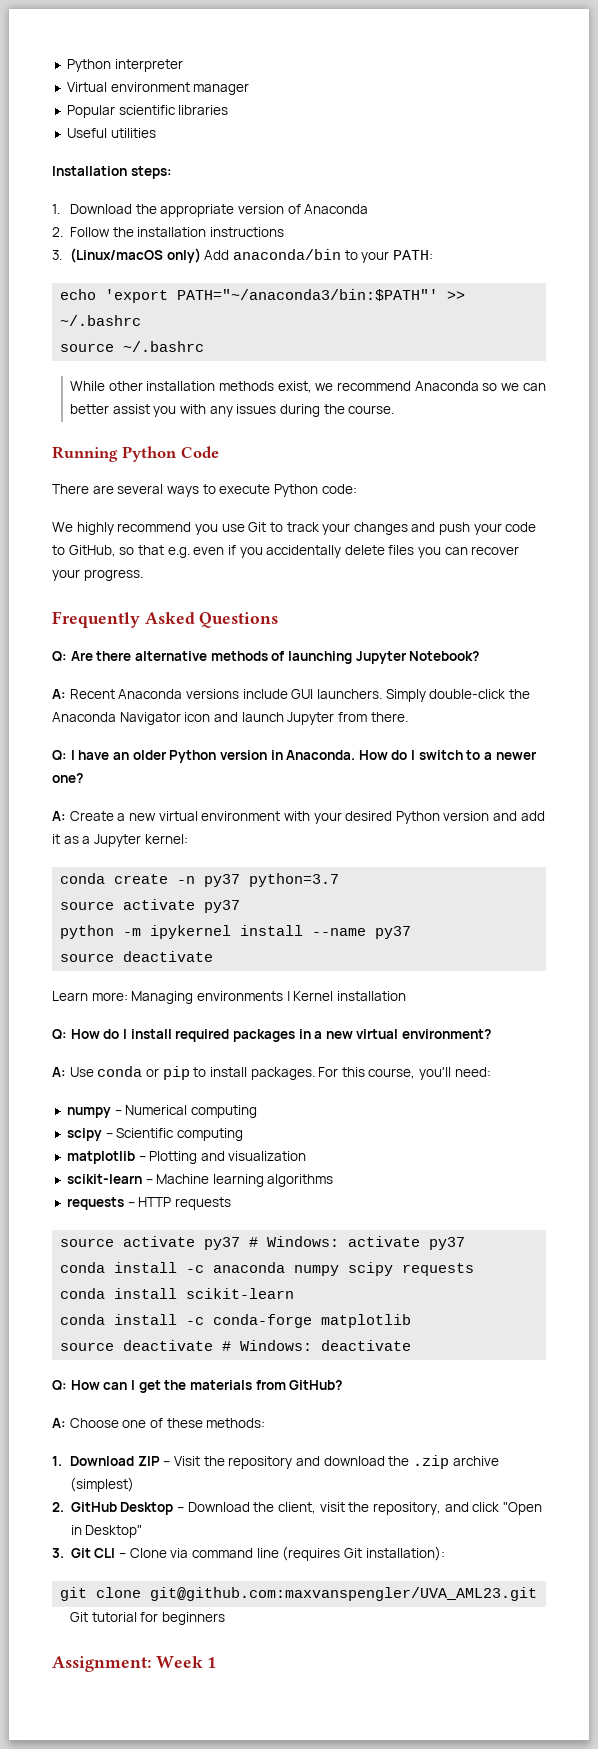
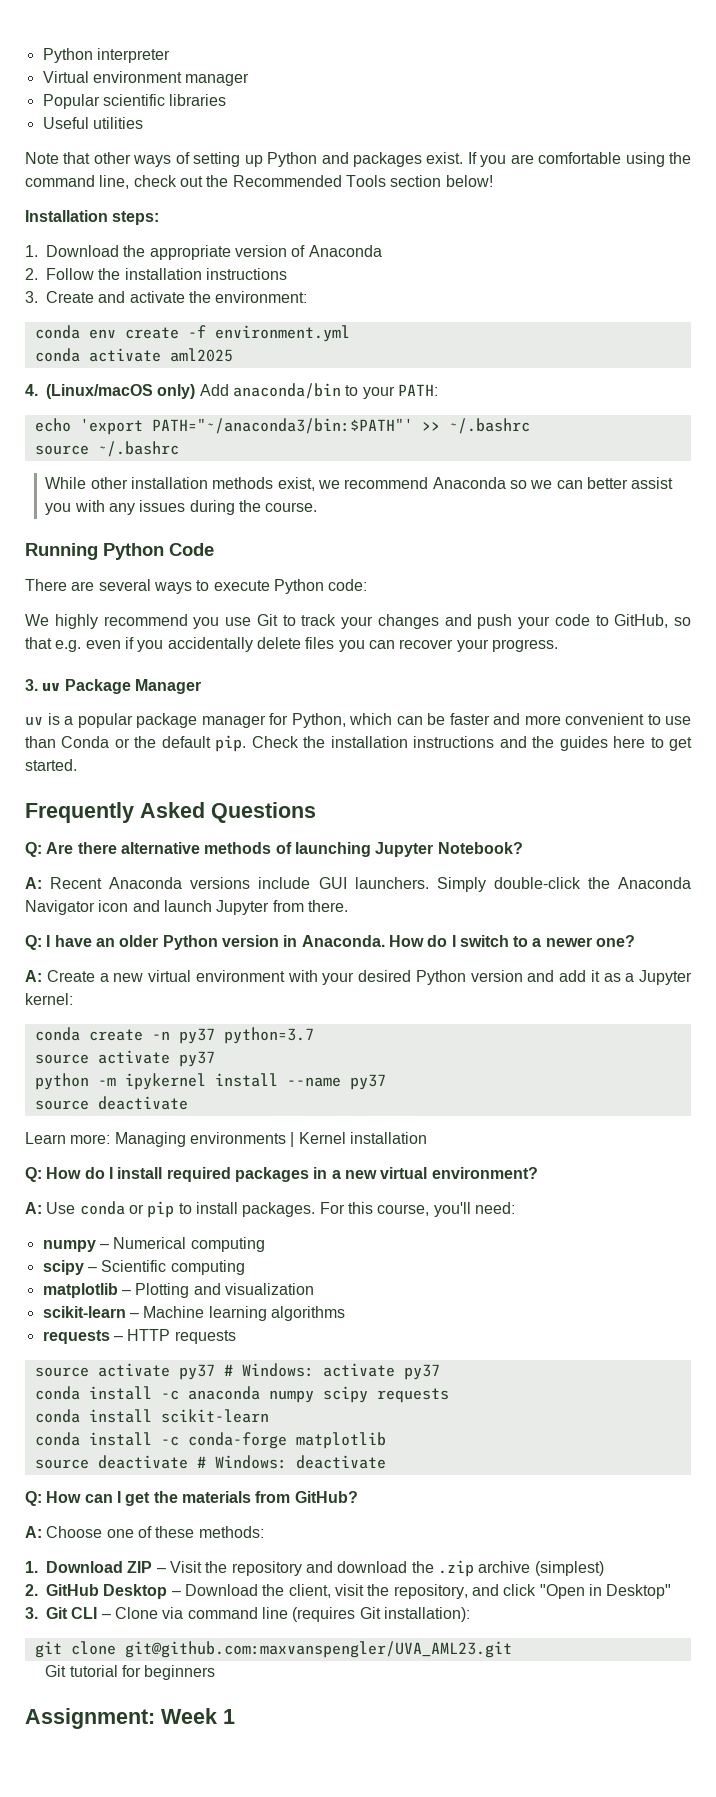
+ Note that other ways of setting up Python and packages exist. If you are comfortable using the command line, check out the Recommended Tools section below!
- 3. (Linux/macOS only) Add anaconda/bin to your PATH:
+ 3. Create and activate the environment:
+ conda env create -f environment.yml
+ conda activate aml2025
+ 4. (Linux/macOS only) Add anaconda/bin to your PATH:
+ 3. uv Package Manager
+ uv is a popular package manager for Python, which can be faster and more convenient to use than Conda or the default pip. Check the installation instructions and the guides here to get started.

